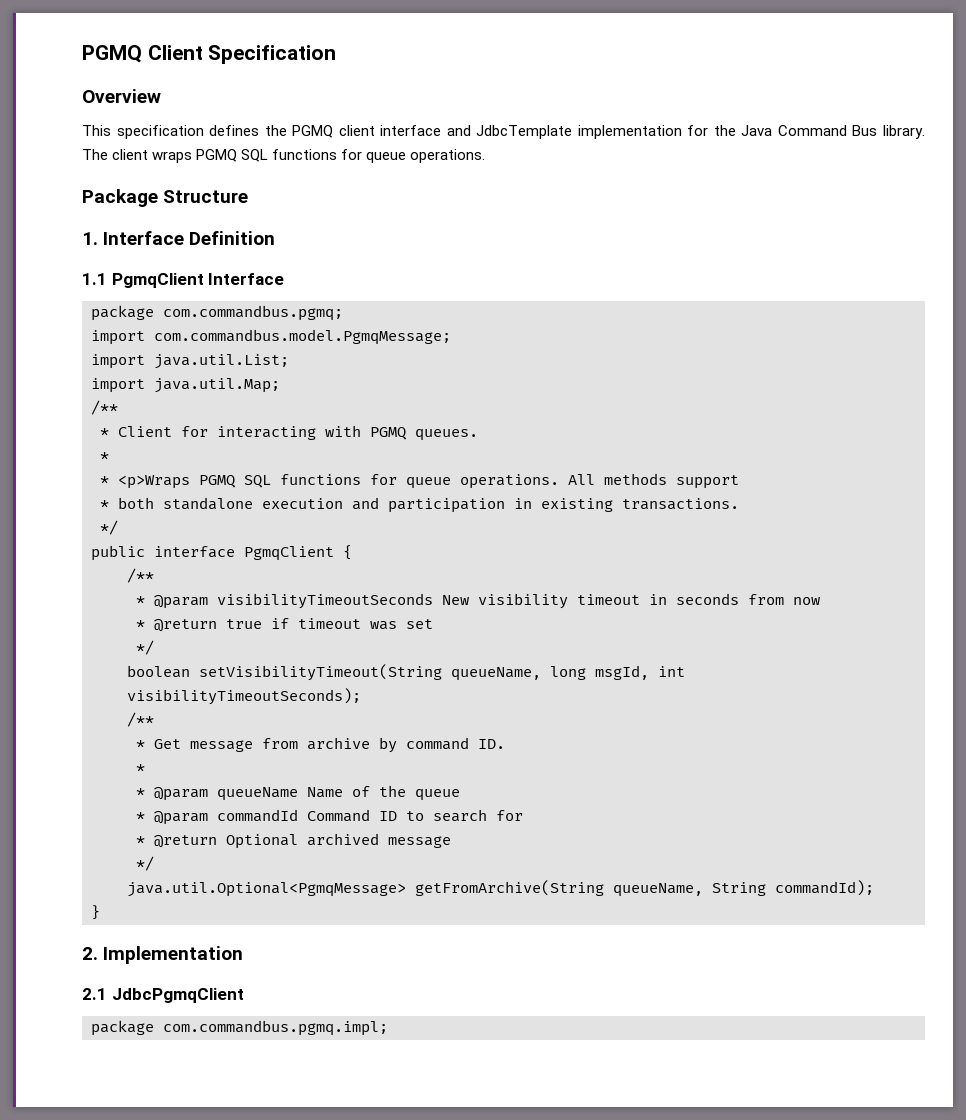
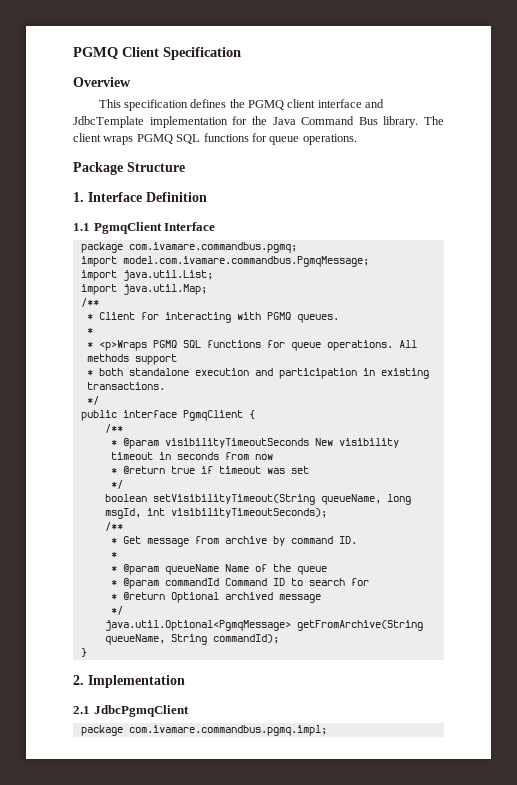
- package com.commandbus.pgmq;
- import com.commandbus.model.PgmqMessage;
+ package com.ivamare.commandbus.pgmq;
+ import model.com.ivamare.commandbus.PgmqMessage;
- package com.commandbus.pgmq.impl;
+ package com.ivamare.commandbus.pgmq.impl;

